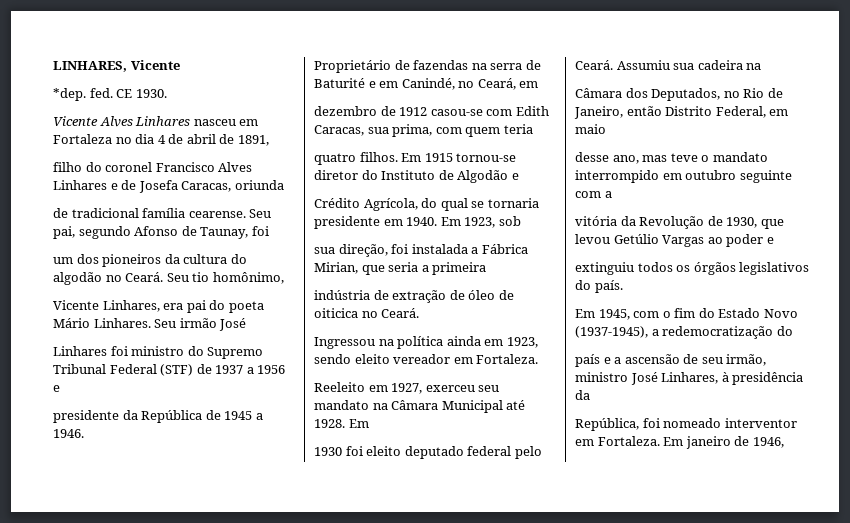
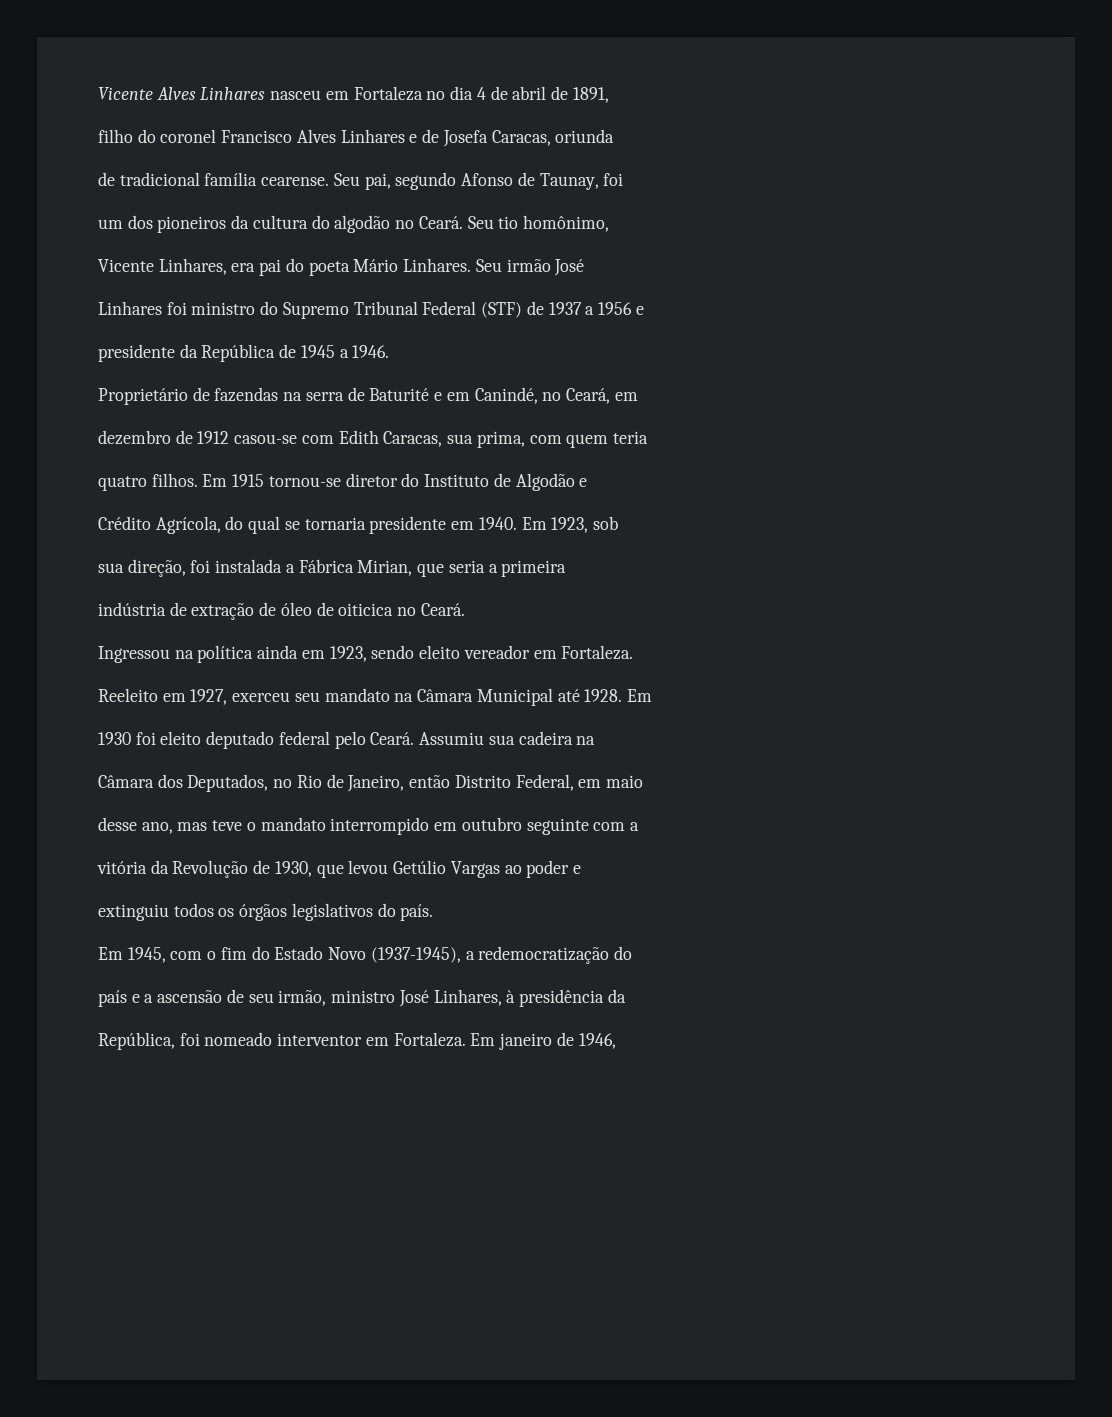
- LINHARES, Vicente
- *dep. fed. CE 1930.

